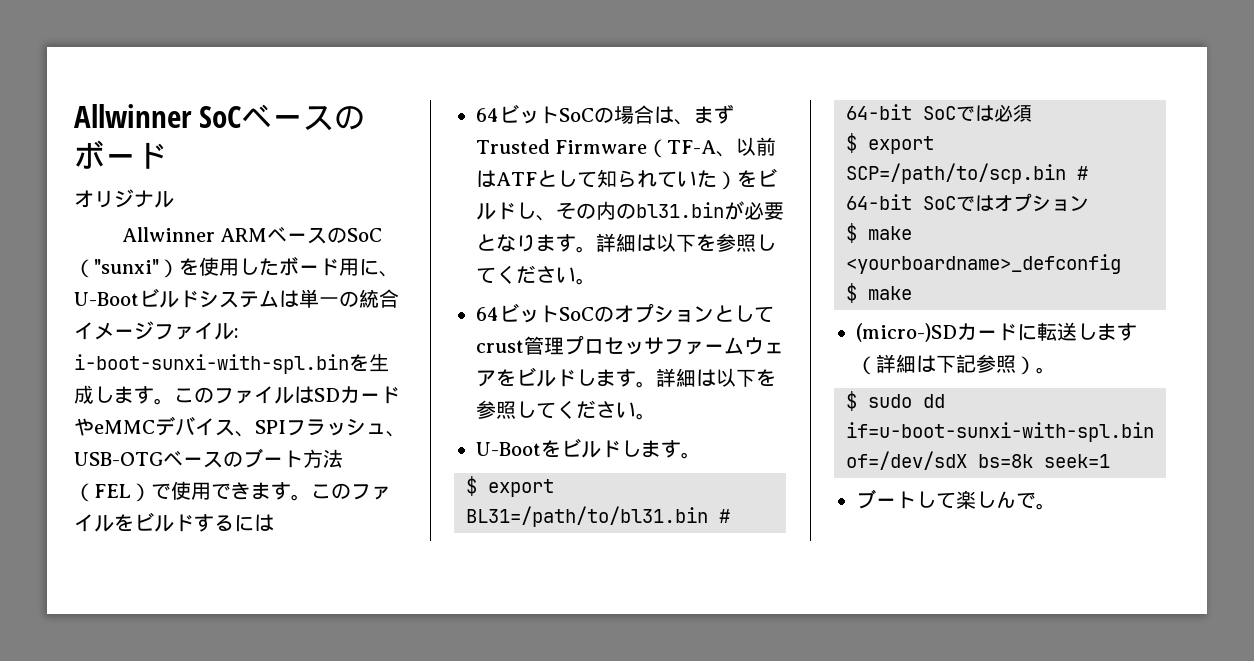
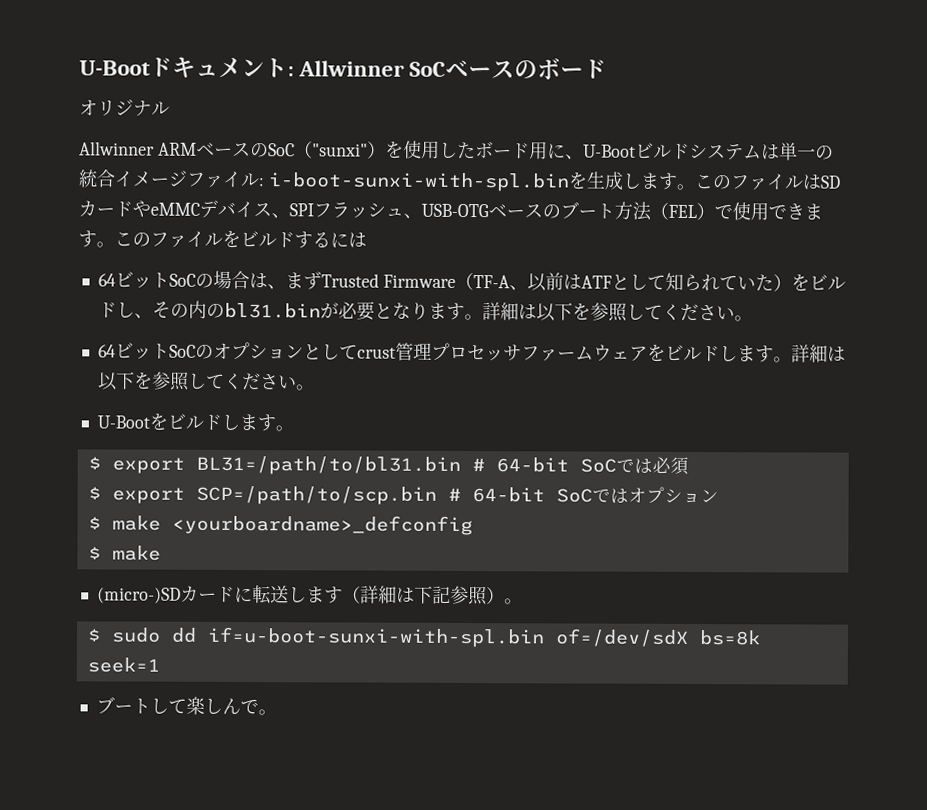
- Allwinner SoCベースのボード
+ U-Bootドキュメント: Allwinner SoCベースのボード

